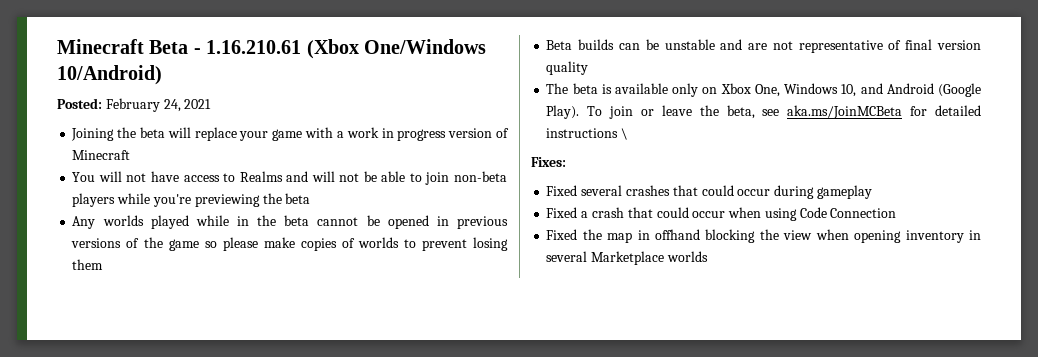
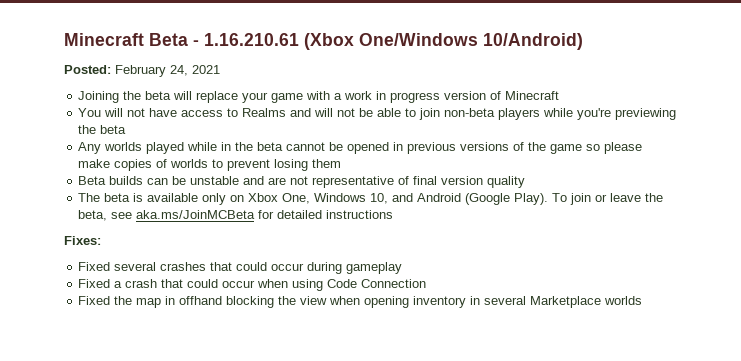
- To join or leave the beta, see aka.ms/JoinMCBeta for detailed instructions \
+ To join or leave the beta, see aka.ms/JoinMCBeta for detailed instructions

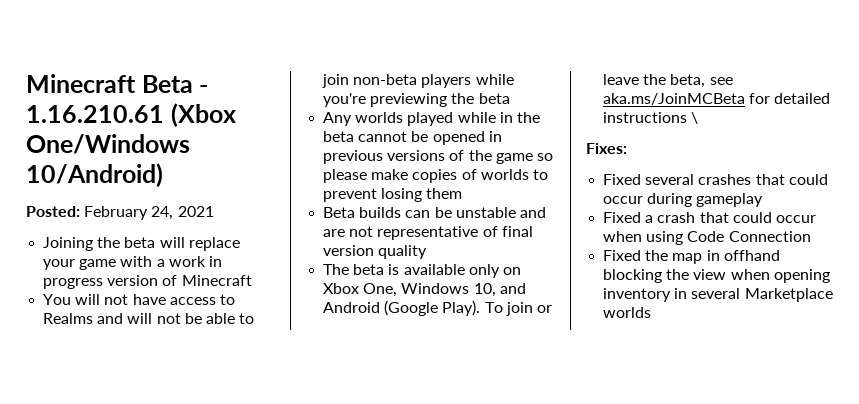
- To join or leave the beta, see aka.ms/JoinMCBeta for detailed instructions
+ To join or leave the beta, see aka.ms/JoinMCBeta for detailed instructions \

